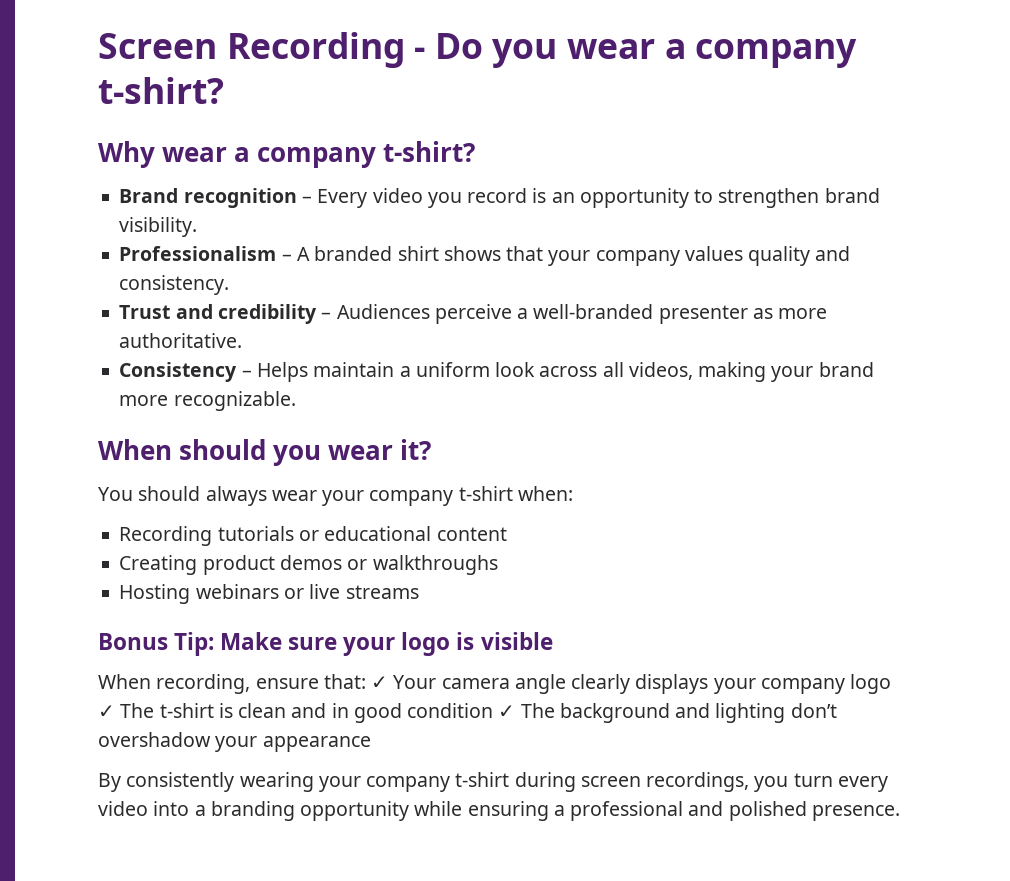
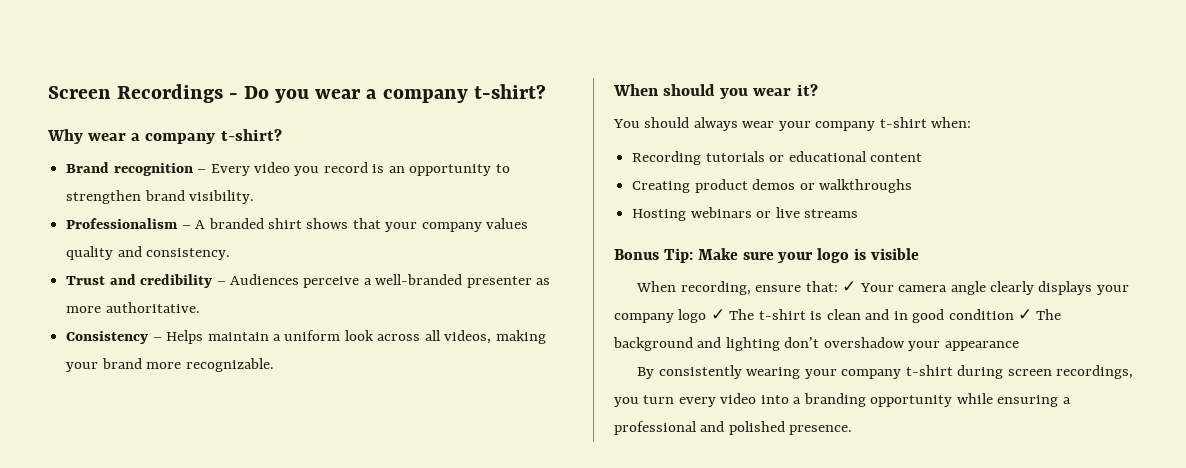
- Screen Recording - Do you wear a company t-shirt?
+ Screen Recordings - Do you wear a company t-shirt?

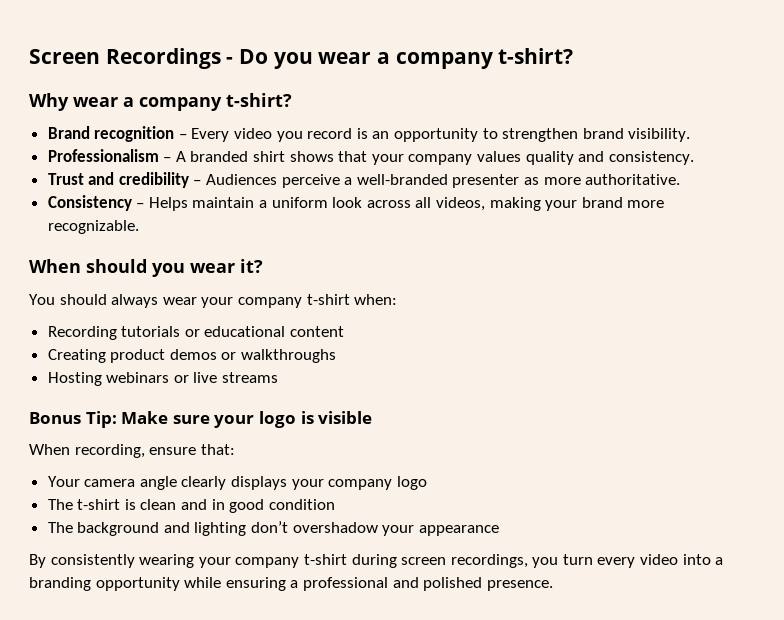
- When recording, ensure that: ✓ Your camera angle clearly displays your company logo ✓ The t-shirt is clean and in good condition ✓ The background and lighting don’t overshadow your appearance
+ When recording, ensure that:
+ Your camera angle clearly displays your company logo
+ The t-shirt is clean and in good condition
+ The background and lighting don’t overshadow your appearance

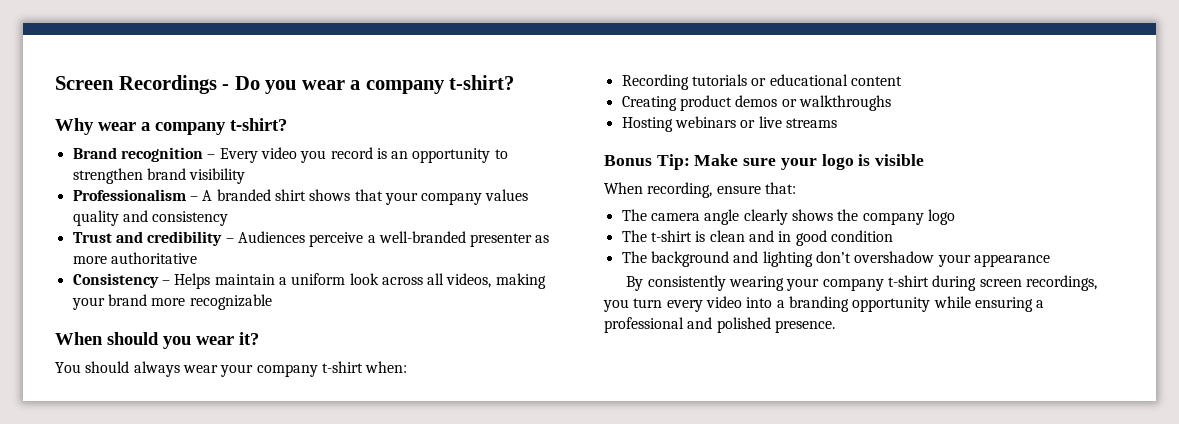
- Brand recognition – Every video you record is an opportunity to strengthen brand visibility.
+ Brand recognition – Every video you record is an opportunity to strengthen brand visibility
- Professionalism – A branded shirt shows that your company values quality and consistency.
+ Professionalism – A branded shirt shows that your company values quality and consistency
- Trust and credibility – Audiences perceive a well-branded presenter as more authoritative.
+ Trust and credibility – Audiences perceive a well-branded presenter as more authoritative
- Consistency – Helps maintain a uniform look across all videos, making your brand more recognizable.
+ Consistency – Helps maintain a uniform look across all videos, making your brand more recognizable
- Your camera angle clearly displays your company logo
+ The camera angle clearly shows the company logo

